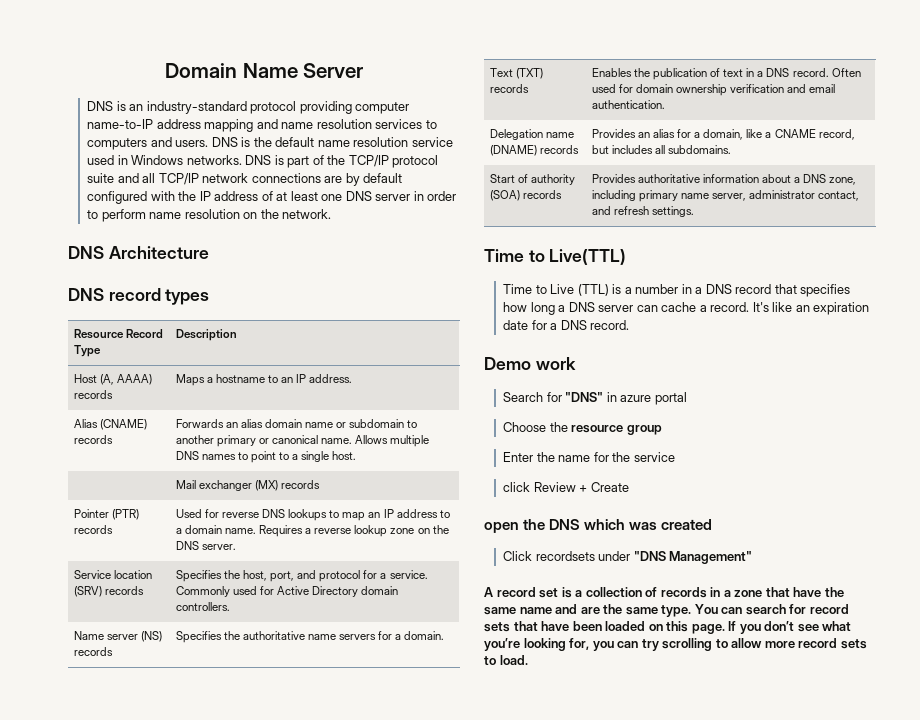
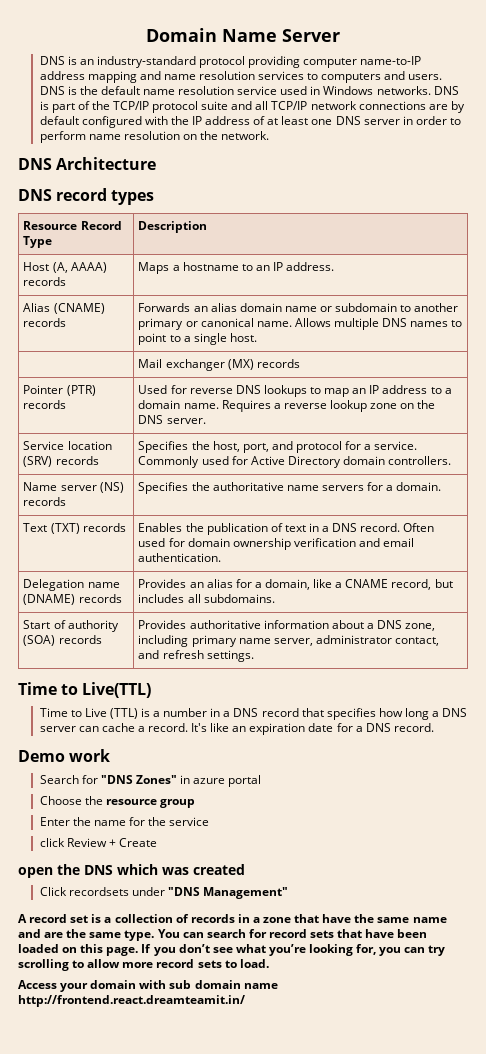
- Search for "DNS" in azure portal
+ Search for "DNS Zones" in azure portal
+ Access your domain with sub domain name http://frontend.react.dreamteamit.in/

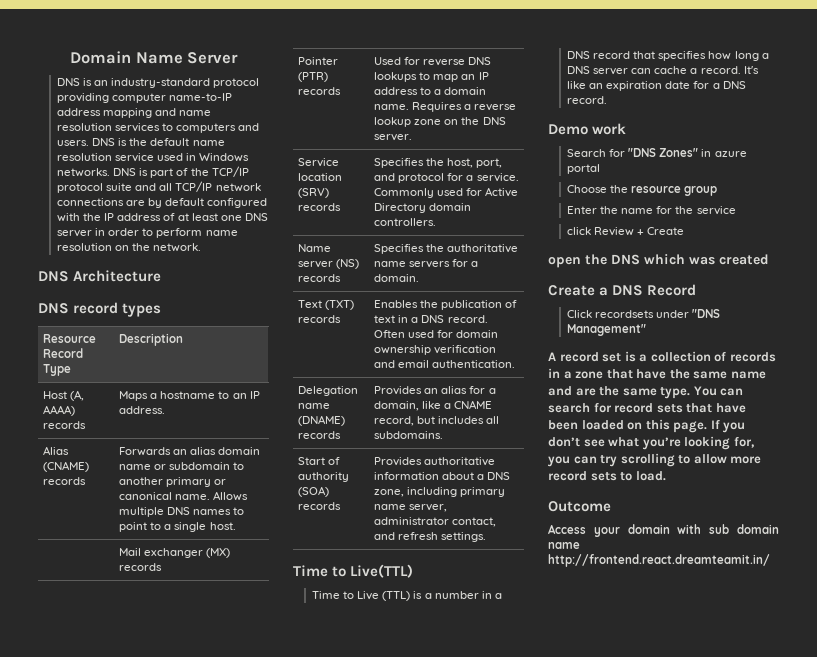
+ Create a DNS Record
+ Outcome

